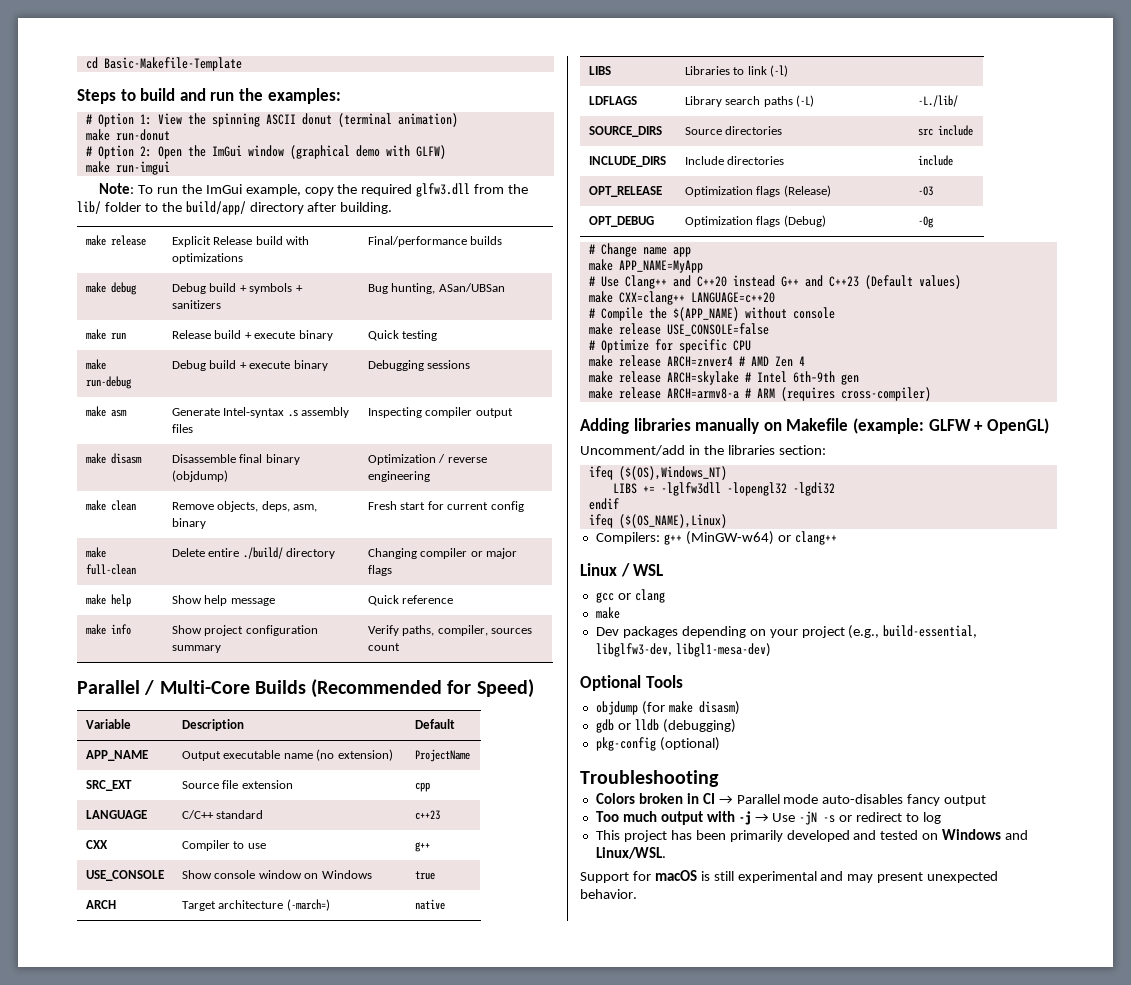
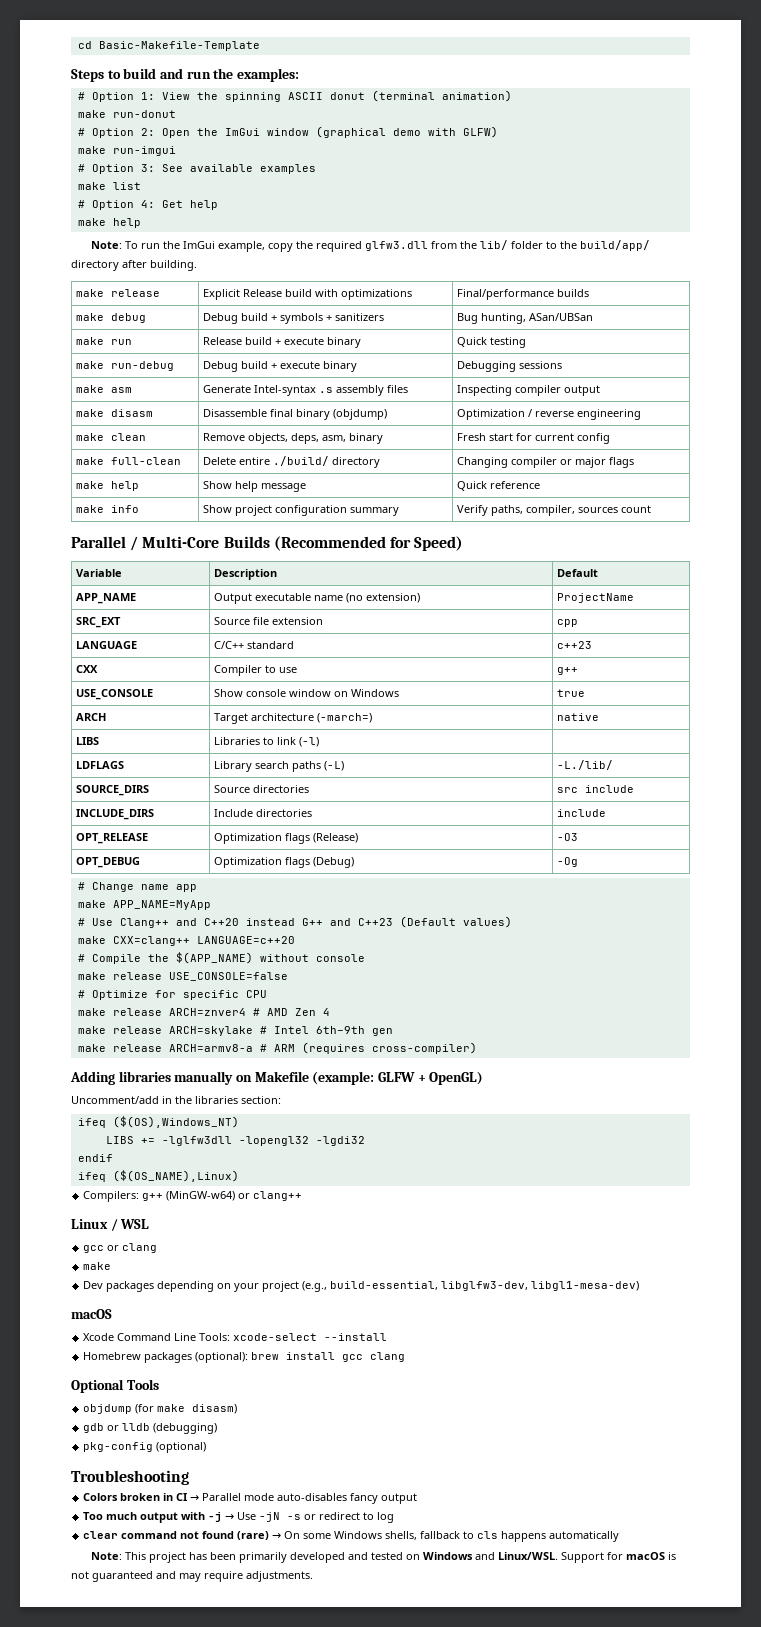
+ # Option 3: See available examples
+ make list
+ # Option 4: Get help
+ make help
  Dev packages depending on your project (e.g., build-essential, libglfw3-dev, libgl1-mesa-dev)
+ macOS
+ Xcode Command Line Tools: xcode-select --install
+ Homebrew packages (optional): brew install gcc clang
- This project has been primarily developed and tested on Windows and Linux/WSL.
- Support for macOS is still experimental and may present unexpected behavior.
+ clear command not found (rare) → On some Windows shells, fallback to cls happens automatically
+ Note: This project has been primarily developed and tested on Windows and Linux/WSL. Support for macOS is not guaranteed and may require adjustments.

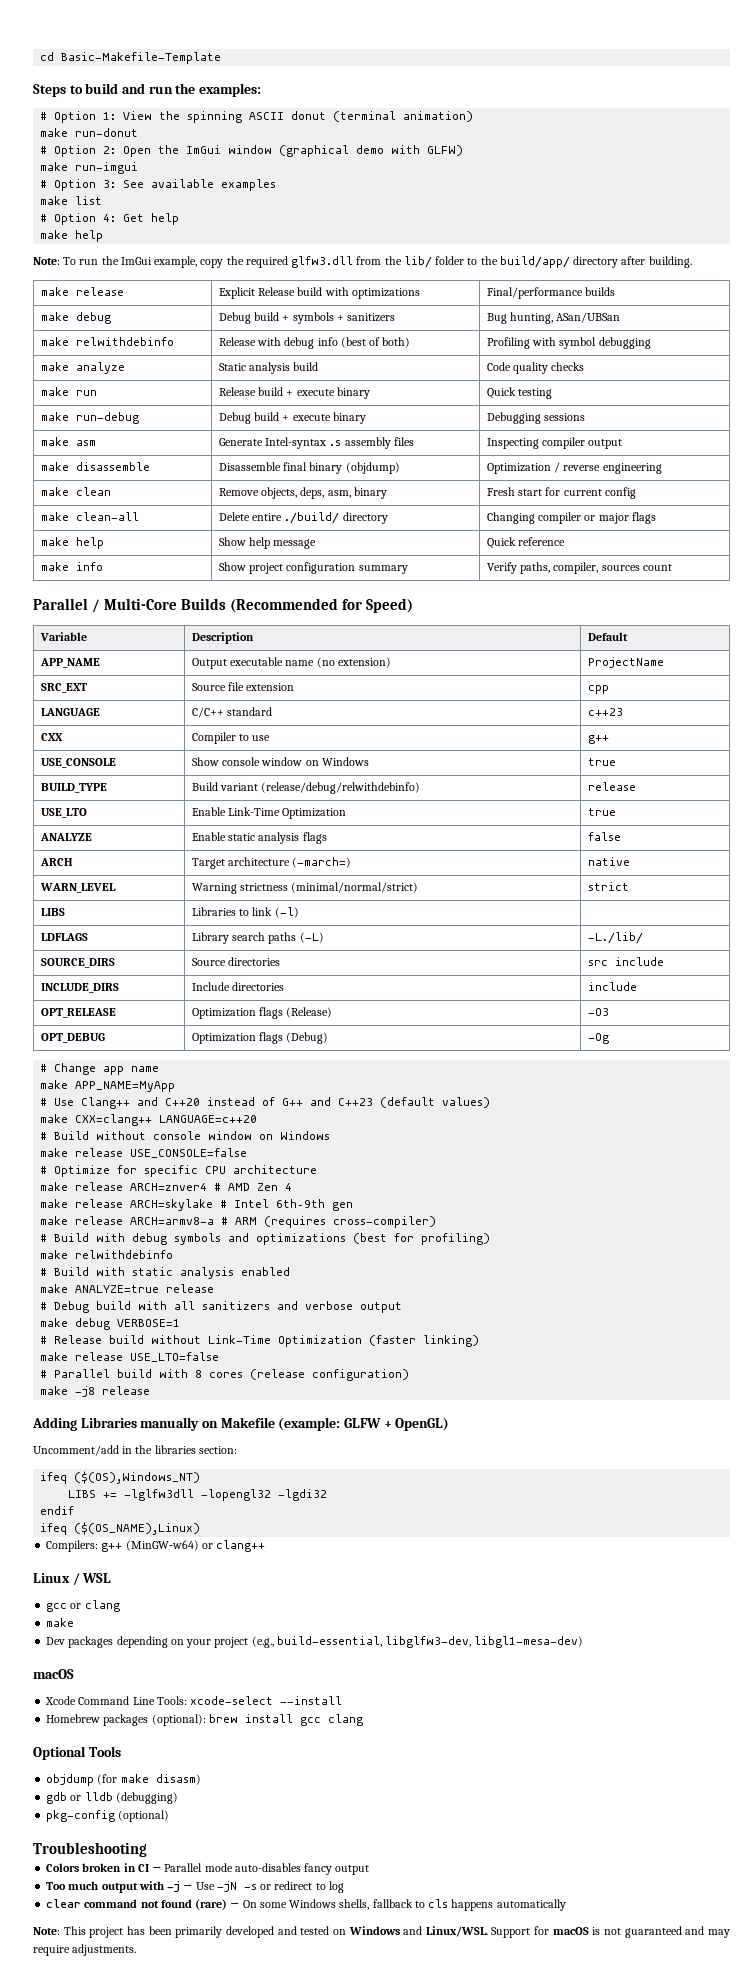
+ make relwithdebinfo | Release with debug info (best of both) | Profiling with symbol debugging
+ make analyze | Static analysis build | Code quality checks
- make disasm | Disassemble final binary (objdump) | Optimization / reverse engineering
+ make disassemble | Disassemble final binary (objdump) | Optimization / reverse engineering
- make full-clean | Delete entire ./build/ directory | Changing compiler or major flags
+ make clean-all | Delete entire ./build/ directory | Changing compiler or major flags
+ BUILD_TYPE | Build variant (release/debug/relwithdebinfo) | release
+ USE_LTO | Enable Link-Time Optimization | true
+ ANALYZE | Enable static analysis flags | false
+ WARN_LEVEL | Warning strictness (minimal/normal/strict) | strict
- # Change name app
+ # Change app name
- # Use Clang++ and C++20 instead G++ and C++23 (Default values)
+ # Use Clang++ and C++20 instead of G++ and C++23 (default values)
- # Compile the $(APP_NAME) without console
+ # Build without console window on Windows
- # Optimize for specific CPU
+ # Optimize for specific CPU architecture
+ # Build with debug symbols and optimizations (best for profiling)
+ make relwithdebinfo
+ # Build with static analysis enabled
+ make ANALYZE=true release
+ # Debug build with all sanitizers and verbose output
+ make debug VERBOSE=1
+ # Release build without Link-Time Optimization (faster linking)
+ make release USE_LTO=false
+ # Parallel build with 8 cores (release configuration)
+ make -j8 release
- Adding libraries manually on Makefile (example: GLFW + OpenGL)
+ Adding Libraries manually on Makefile (example: GLFW + OpenGL)

